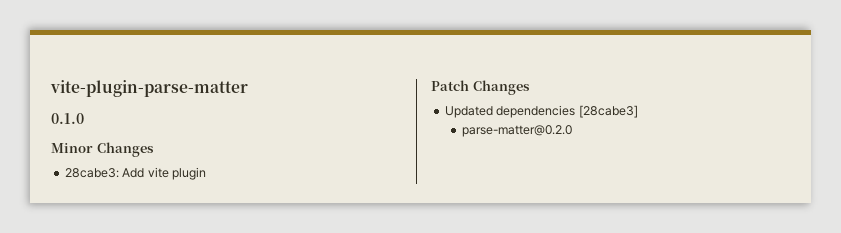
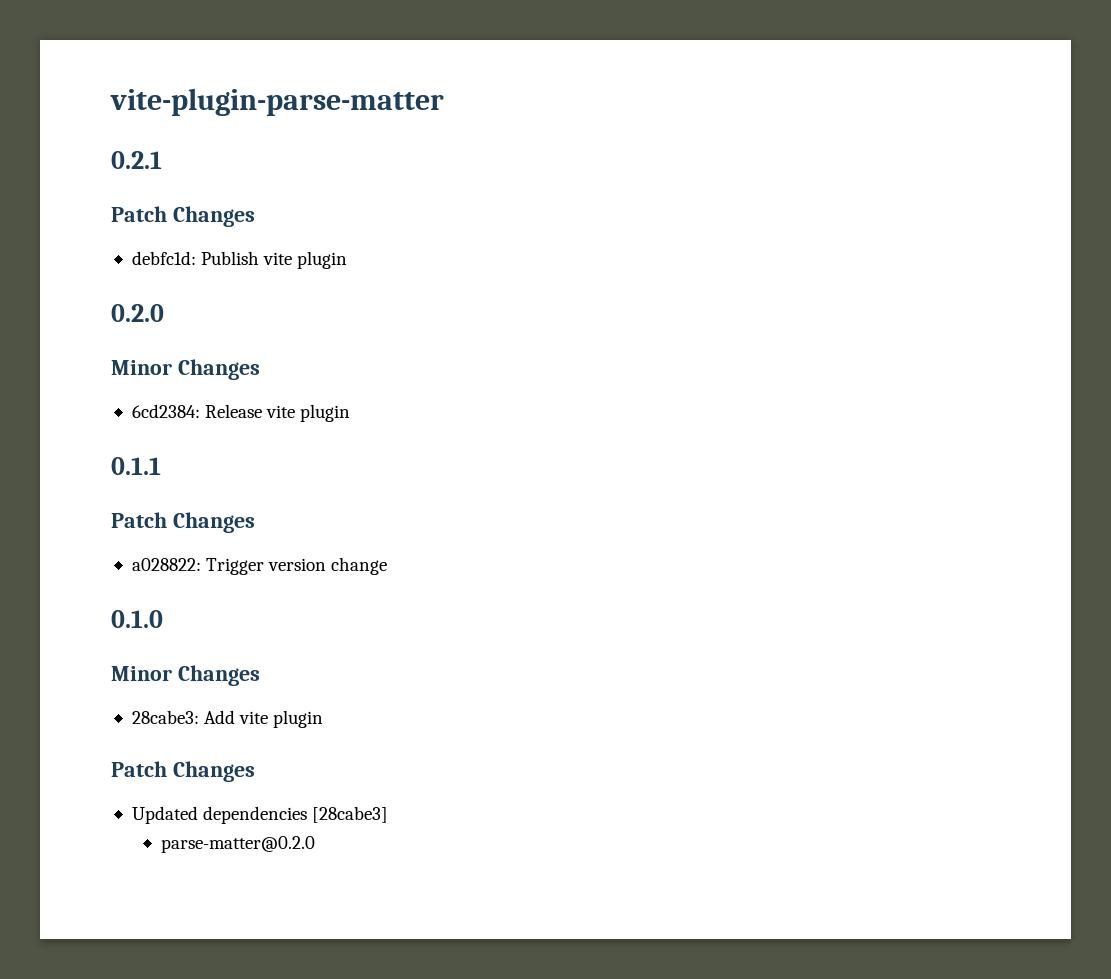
+ 0.2.1
+ Patch Changes
+ debfc1d: Publish vite plugin
+ 0.2.0
+ Minor Changes
+ 6cd2384: Release vite plugin
+ 0.1.1
+ Patch Changes
+ a028822: Trigger version change

